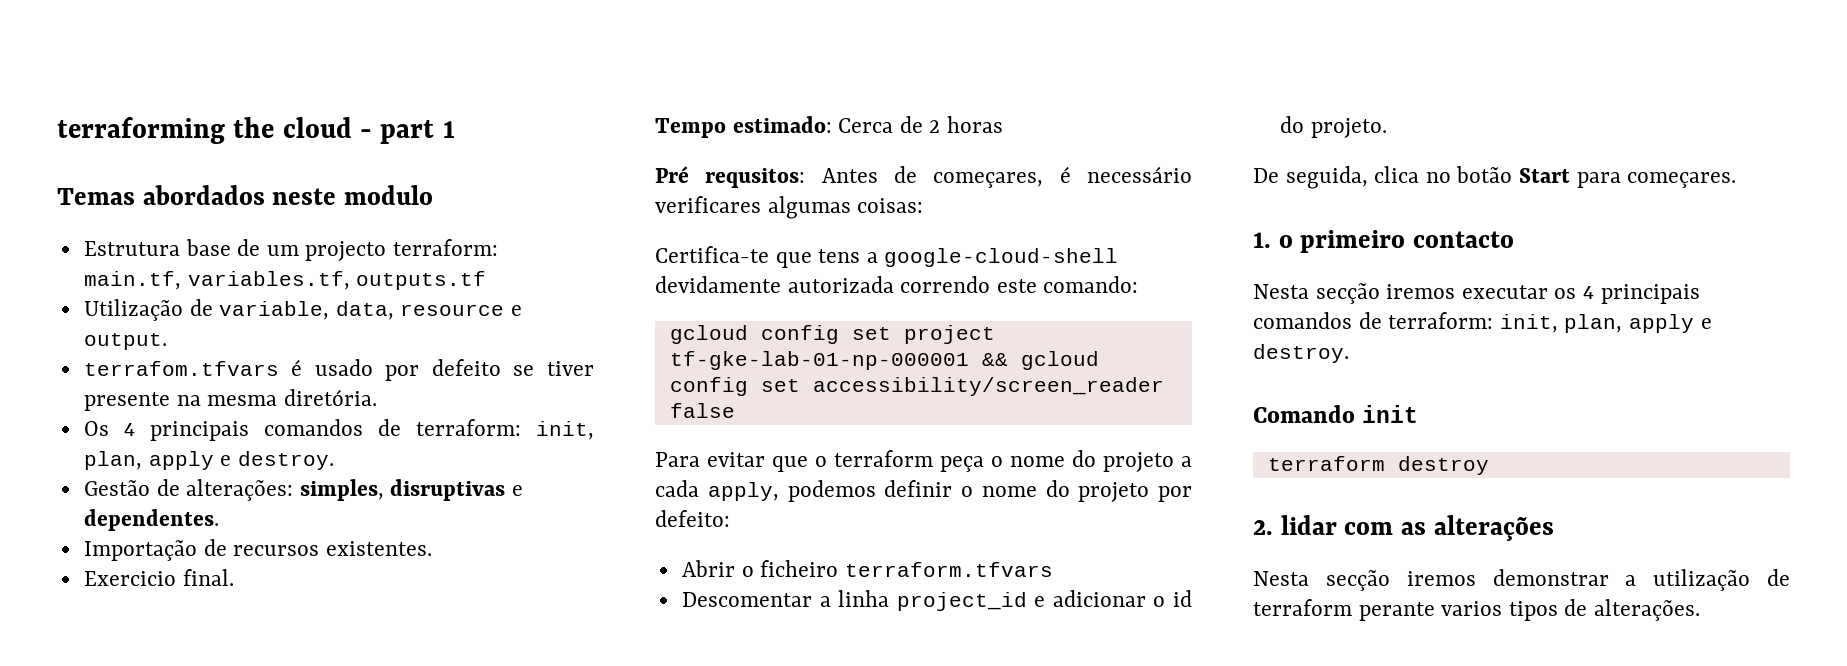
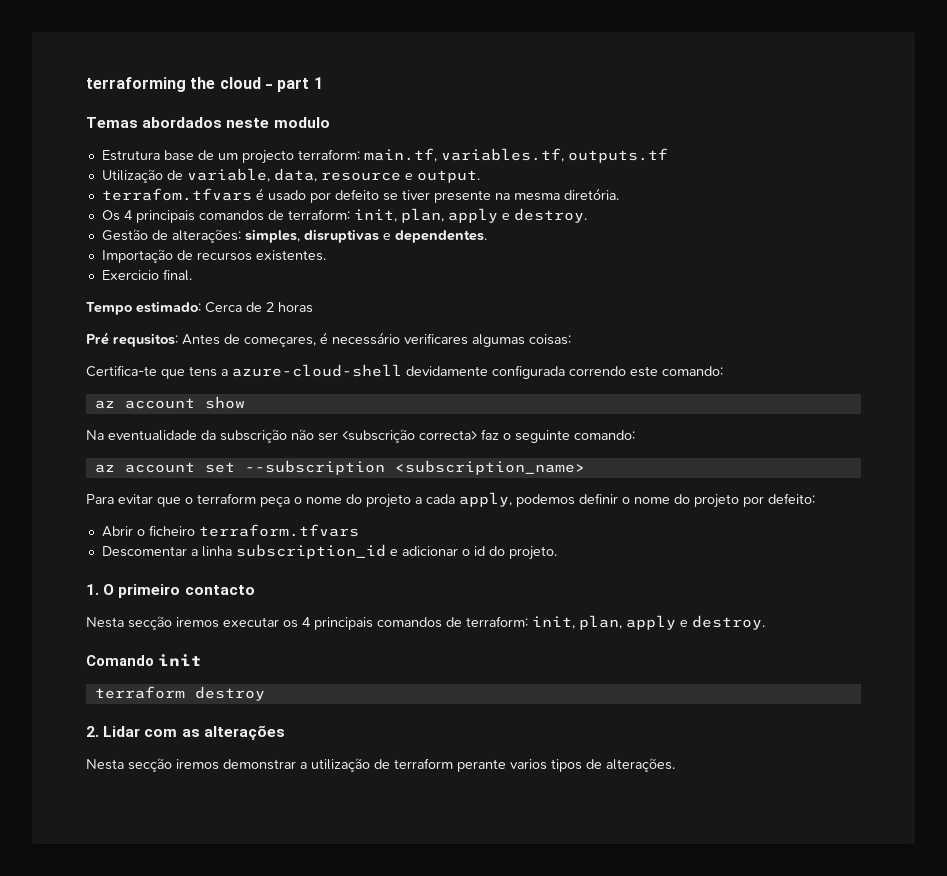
- Certifica-te que tens a google-cloud-shell devidamente autorizada correndo este comando:
+ Certifica-te que tens a azure-cloud-shell devidamente configurada correndo este comando:
- gcloud config set project tf-gke-lab-01-np-000001 && gcloud config set accessibility/screen_reader false
+ az account show
+ Na eventualidade da subscrição não ser <subscrição correcta> faz o seguinte comando:
+ az account set --subscription <subscription_name>
- Descomentar a linha project_id e adicionar o id do projeto.
+ Descomentar a linha subscription_id e adicionar o id do projeto.
- De seguida, clica no botão Start para começares.
- 1. o primeiro contacto
+ 1. O primeiro contacto
- 2. lidar com as alterações
+ 2. Lidar com as alterações

